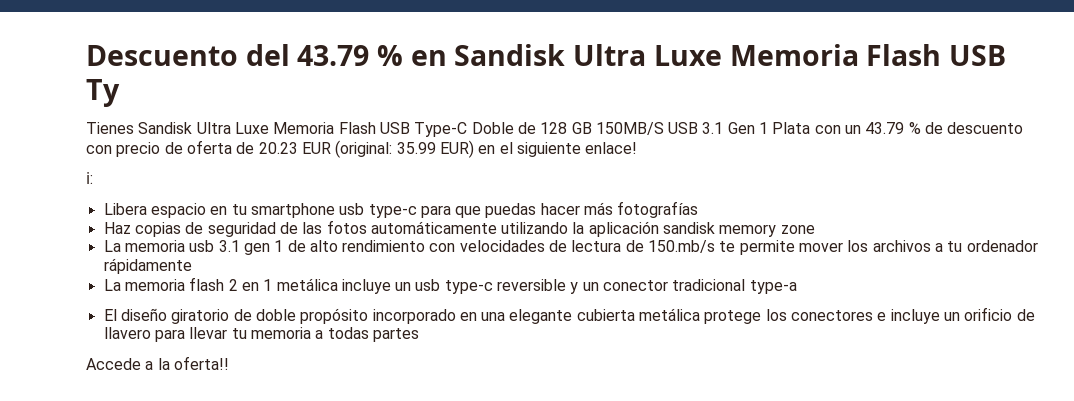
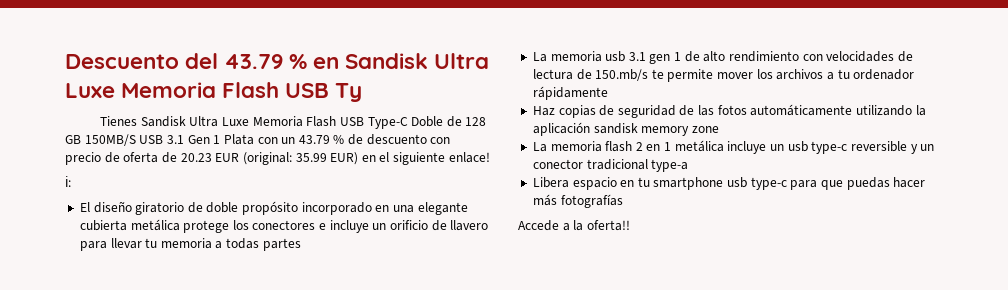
- Libera espacio en tu smartphone usb type-c para que puedas hacer más fotografías
- Haz copias de seguridad de las fotos automáticamente utilizando la aplicación sandisk memory zone
- La memoria usb 3.1 gen 1 de alto rendimiento con velocidades de lectura de 150.mb/s te permite mover los archivos a tu ordenador rápidamente
- La memoria flash 2 en 1 metálica incluye un usb type-c reversible y un conector tradicional type-a
+ La memoria usb 3.1 gen 1 de alto rendimiento con velocidades de lectura de 150.mb/s te permite mover los archivos a tu ordenador rápidamente
+ Haz copias de seguridad de las fotos automáticamente utilizando la aplicación sandisk memory zone
+ La memoria flash 2 en 1 metálica incluye un usb type-c reversible y un conector tradicional type-a
+ Libera espacio en tu smartphone usb type-c para que puedas hacer más fotografías

